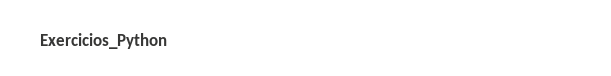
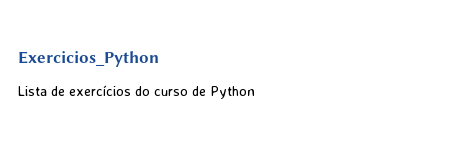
+ Lista de exercícios do curso de Python

